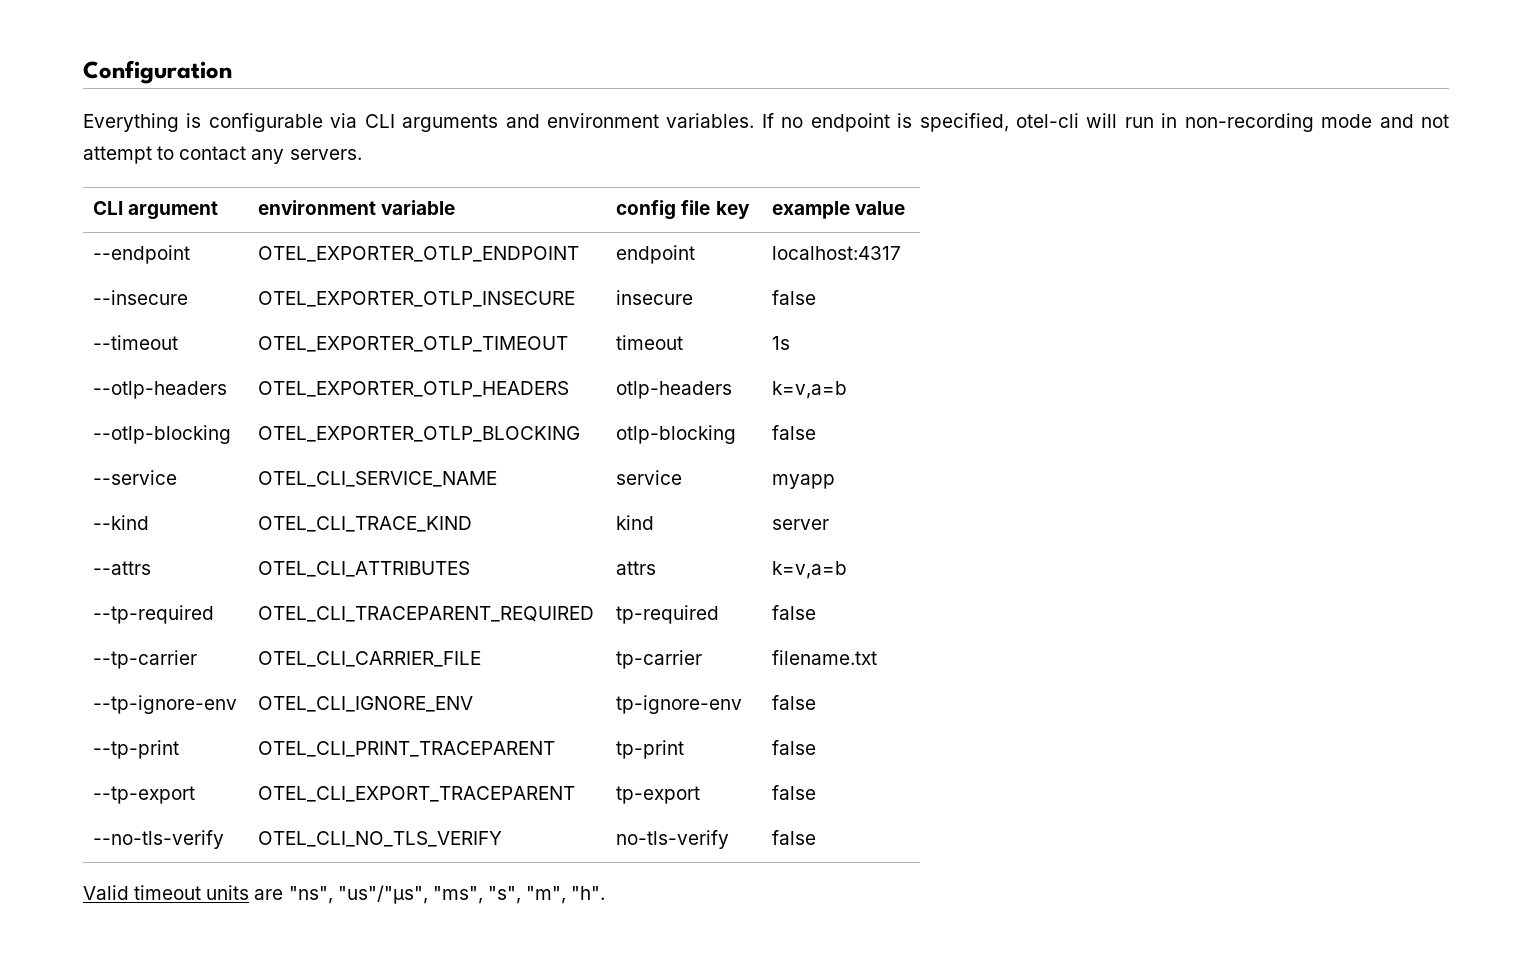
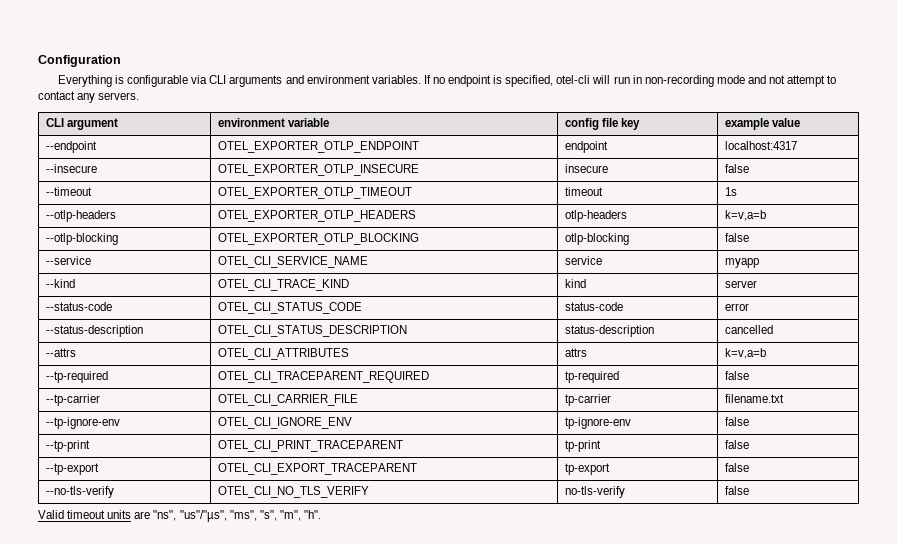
+ --status-code | OTEL_CLI_STATUS_CODE | status-code | error
+ --status-description | OTEL_CLI_STATUS_DESCRIPTION | status-description | cancelled

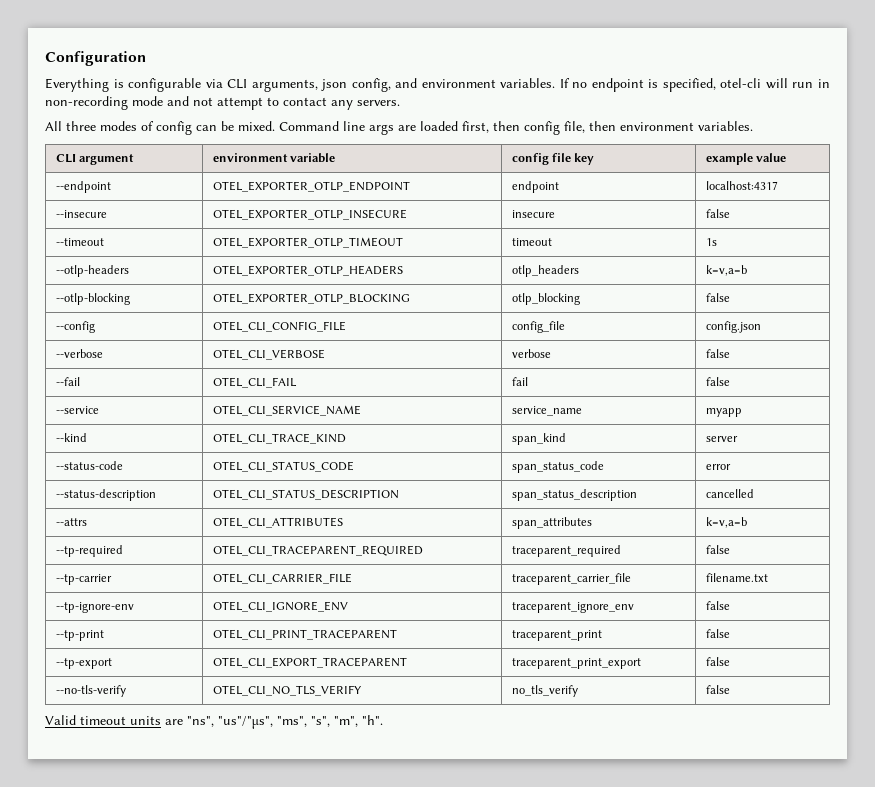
- Everything is configurable via CLI arguments and environment variables.
+ Everything is configurable via CLI arguments, json config, and environment variables.
+ All three modes of config can be mixed. Command line args are loaded first, then config file, then environment variables.
- --otlp-headers | OTEL_EXPORTER_OTLP_HEADERS | otlp-headers | k=v,a=b
+ --otlp-headers | OTEL_EXPORTER_OTLP_HEADERS | otlp_headers | k=v,a=b
- --otlp-blocking | OTEL_EXPORTER_OTLP_BLOCKING | otlp-blocking | false
+ --otlp-blocking | OTEL_EXPORTER_OTLP_BLOCKING | otlp_blocking | false
+ --config | OTEL_CLI_CONFIG_FILE | config_file | config.json
+ --verbose | OTEL_CLI_VERBOSE | verbose | false
+ --fail | OTEL_CLI_FAIL | fail | false
- --service | OTEL_CLI_SERVICE_NAME | service | myapp
+ --service | OTEL_CLI_SERVICE_NAME | service_name | myapp
- --kind | OTEL_CLI_TRACE_KIND | kind | server
+ --kind | OTEL_CLI_TRACE_KIND | span_kind | server
- --status-code | OTEL_CLI_STATUS_CODE | status-code | error
+ --status-code | OTEL_CLI_STATUS_CODE | span_status_code | error
- --status-description | OTEL_CLI_STATUS_DESCRIPTION | status-description | cancelled
+ --status-description | OTEL_CLI_STATUS_DESCRIPTION | span_status_description | cancelled
- --attrs | OTEL_CLI_ATTRIBUTES | attrs | k=v,a=b
+ --attrs | OTEL_CLI_ATTRIBUTES | span_attributes | k=v,a=b
- --tp-required | OTEL_CLI_TRACEPARENT_REQUIRED | tp-required | false
+ --tp-required | OTEL_CLI_TRACEPARENT_REQUIRED | traceparent_required | false
- --tp-carrier | OTEL_CLI_CARRIER_FILE | tp-carrier | filename.txt
+ --tp-carrier | OTEL_CLI_CARRIER_FILE | traceparent_carrier_file | filename.txt
- --tp-ignore-env | OTEL_CLI_IGNORE_ENV | tp-ignore-env | false
+ --tp-ignore-env | OTEL_CLI_IGNORE_ENV | traceparent_ignore_env | false
- --tp-print | OTEL_CLI_PRINT_TRACEPARENT | tp-print | false
+ --tp-print | OTEL_CLI_PRINT_TRACEPARENT | traceparent_print | false
- --tp-export | OTEL_CLI_EXPORT_TRACEPARENT | tp-export | false
+ --tp-export | OTEL_CLI_EXPORT_TRACEPARENT | traceparent_print_export | false
- --no-tls-verify | OTEL_CLI_NO_TLS_VERIFY | no-tls-verify | false
+ --no-tls-verify | OTEL_CLI_NO_TLS_VERIFY | no_tls_verify | false

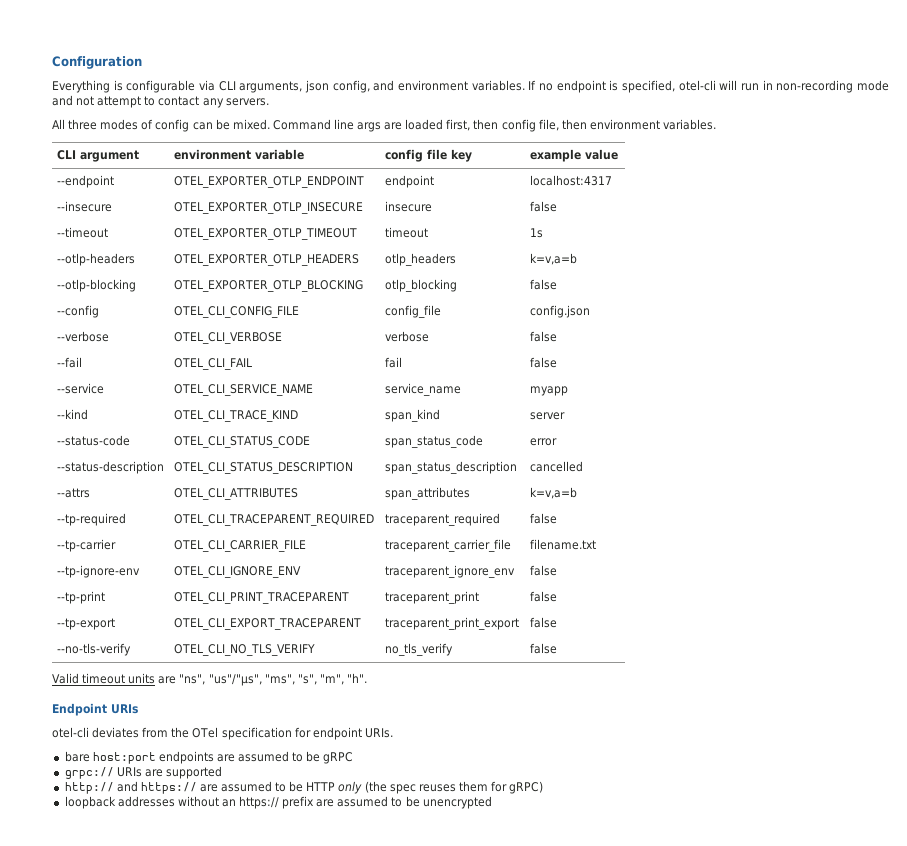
+ Endpoint URIs
+ otel-cli deviates from the OTel specification for endpoint URIs.
+ bare host:port endpoints are assumed to be gRPC
+ grpc:// URIs are supported
+ http:// and https:// are assumed to be HTTP only (the spec reuses them for gRPC)
+ loopback addresses without an https:// prefix are assumed to be unencrypted

